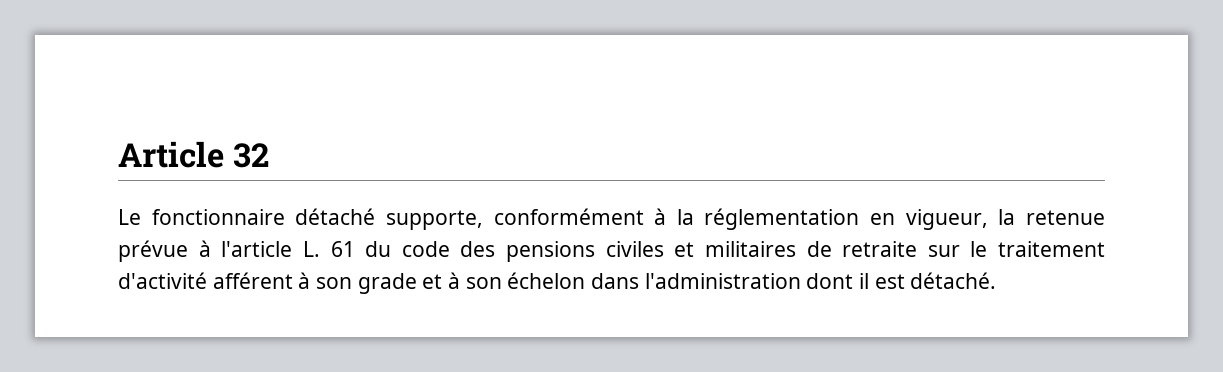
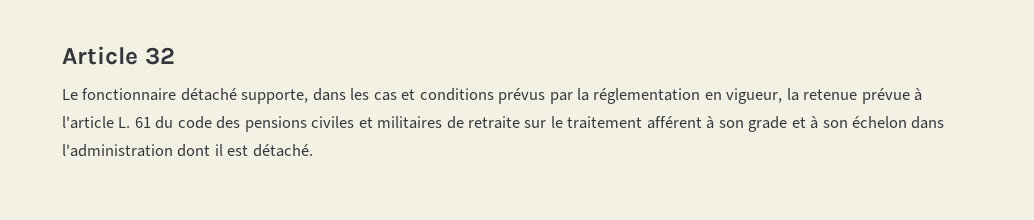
- Le fonctionnaire détaché supporte, conformément à la réglementation en vigueur, la retenue prévue à l'article L. 61 du code des pensions civiles et militaires de retraite sur le traitement d'activité afférent à son grade et à son échelon dans l'administration dont il est détaché.
+ Le fonctionnaire détaché supporte, dans les cas et conditions prévus par la réglementation en vigueur, la retenue prévue à l'article L. 61 du code des pensions civiles et militaires de retraite sur le traitement afférent à son grade et à son échelon dans l'administration dont il est détaché.

